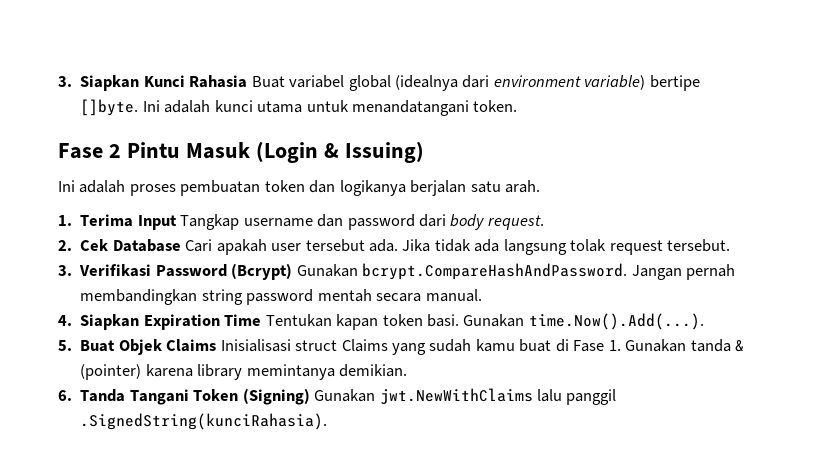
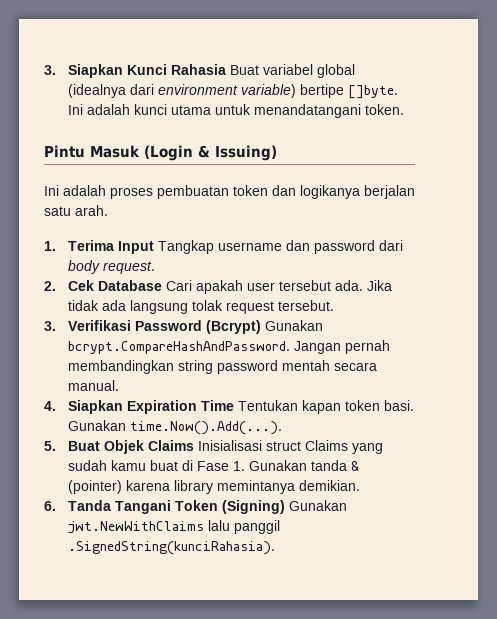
- Fase 2 Pintu Masuk (Login & Issuing)
+ Pintu Masuk (Login & Issuing)

